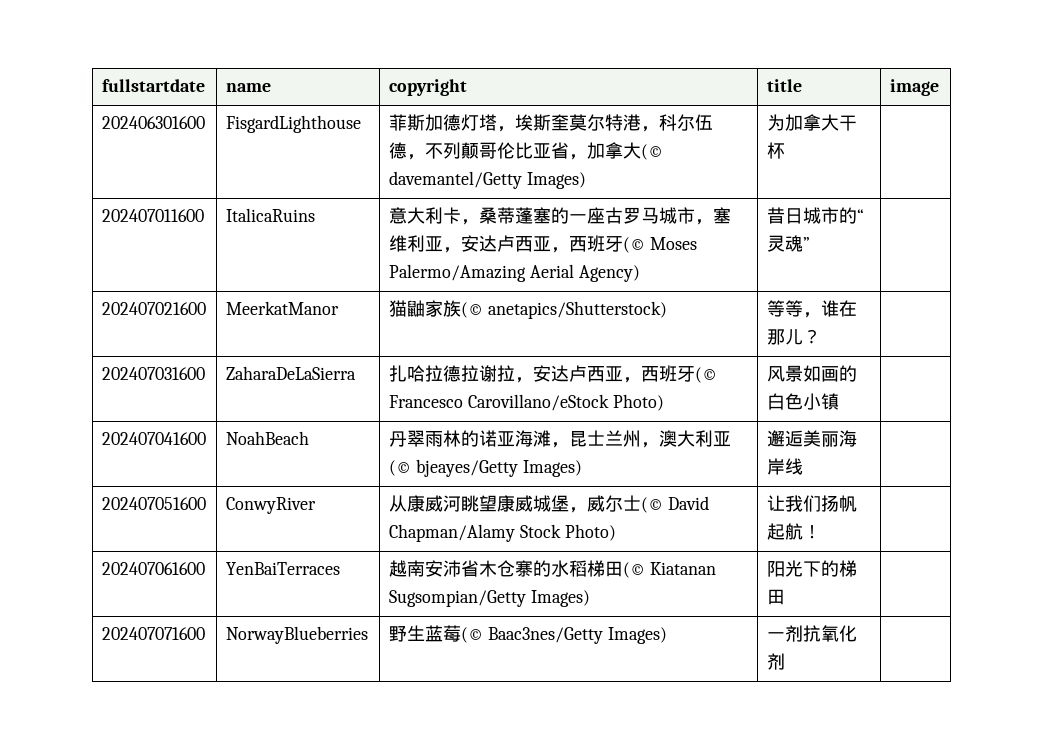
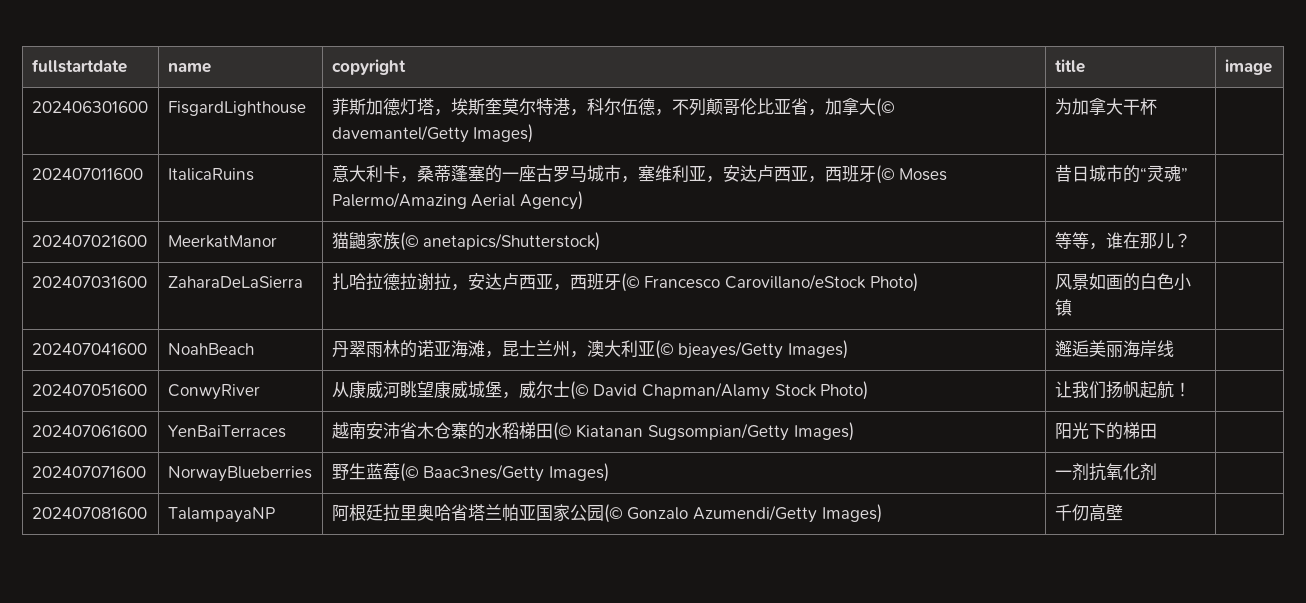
+ 202407081600 | TalampayaNP | 阿根廷拉里奥哈省塔兰帕亚国家公园(© Gonzalo Azumendi/Getty Images) | 千仞高壁 |

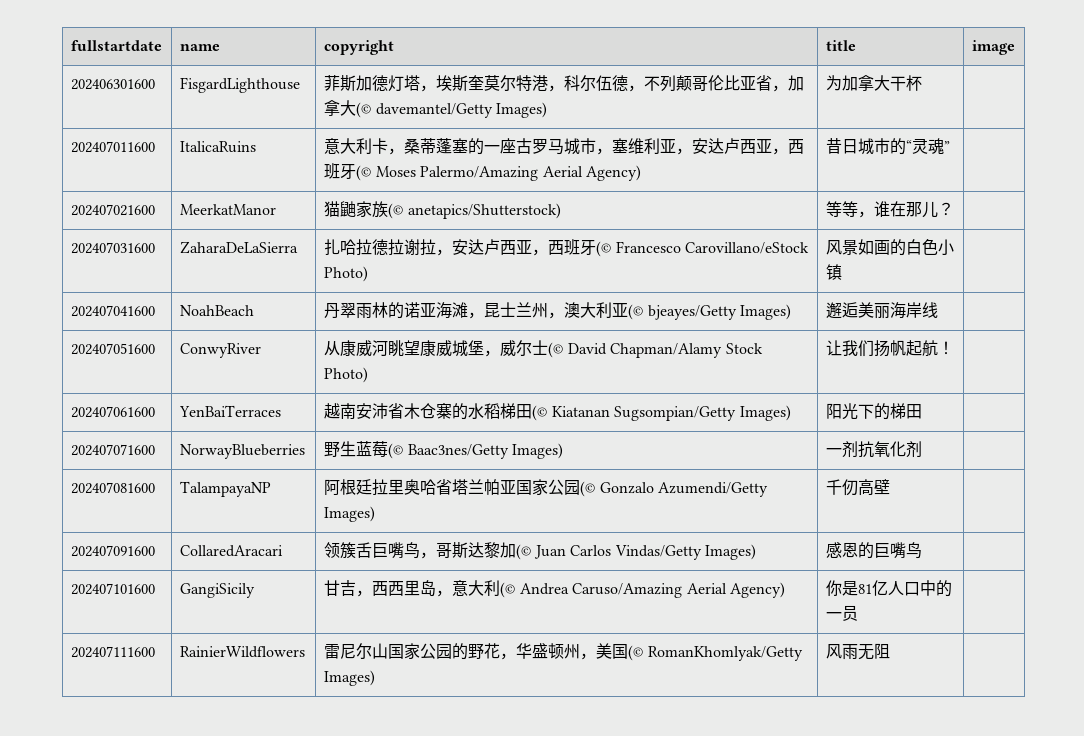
+ 202407091600 | CollaredAracari | 领簇舌巨嘴鸟，哥斯达黎加(© Juan Carlos Vindas/Getty Images) | 感恩的巨嘴鸟 |
+ 202407101600 | GangiSicily | 甘吉，西西里岛，意大利(© Andrea Caruso/Amazing Aerial Agency) | 你是81亿人口中的一员 |
+ 202407111600 | RainierWildflowers | 雷尼尔山国家公园的野花，华盛顿州，美国(© RomanKhomlyak/Getty Images) | 风雨无阻 |

